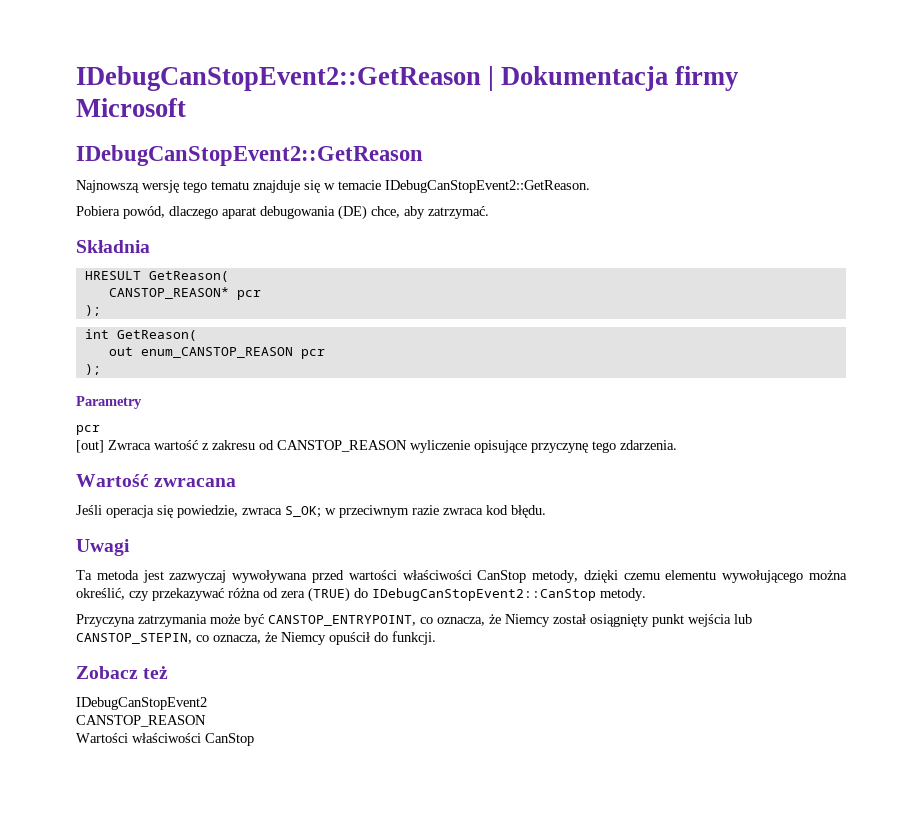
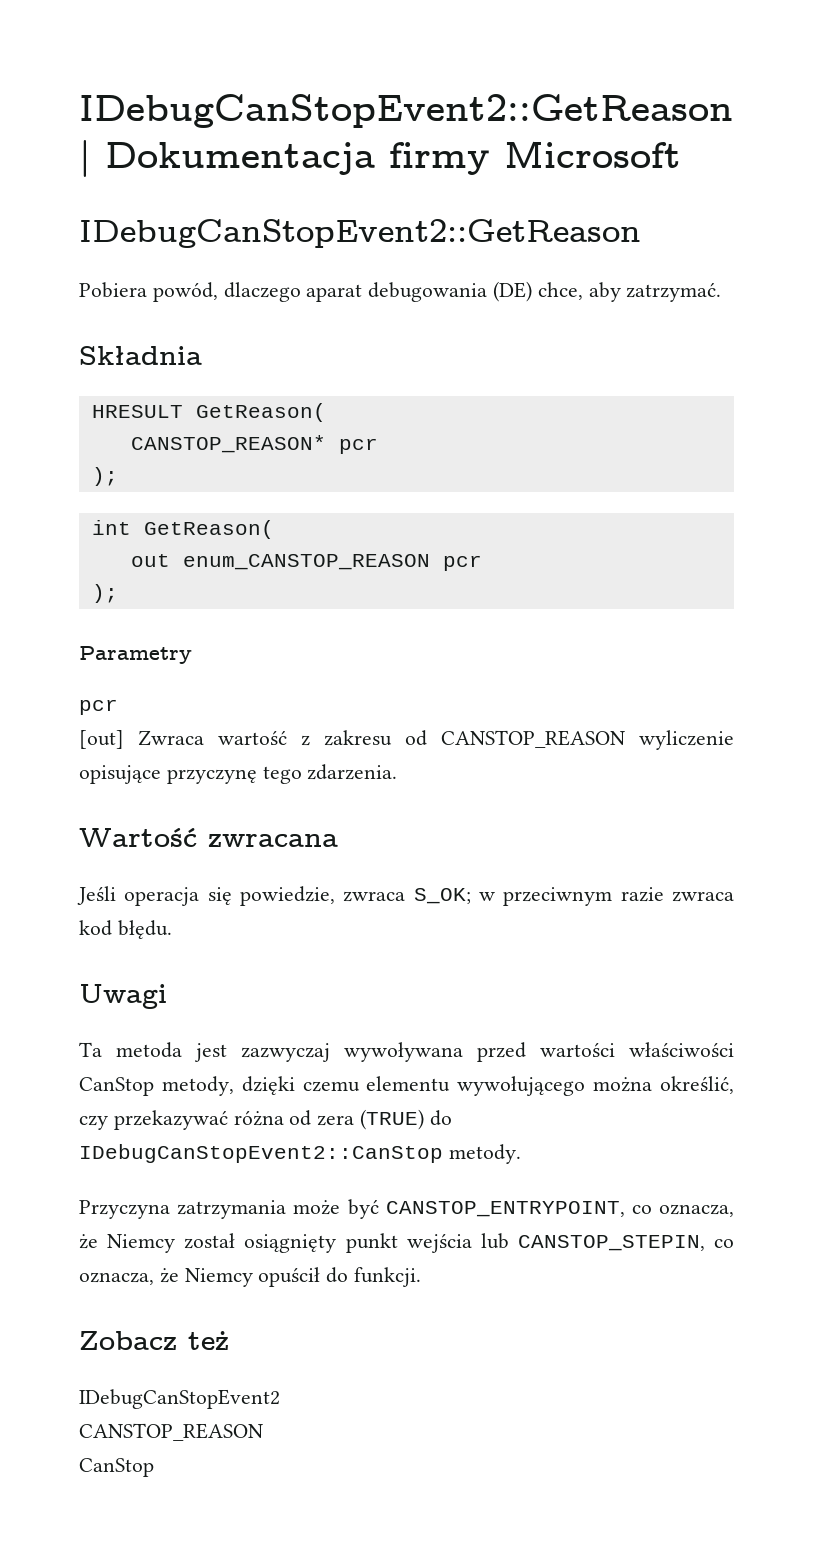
- Najnowszą wersję tego tematu znajduje się w temacie IDebugCanStopEvent2::GetReason.
  IDebugCanStopEvent2
  CANSTOP_REASON
- Wartości właściwości CanStop
+ CanStop

